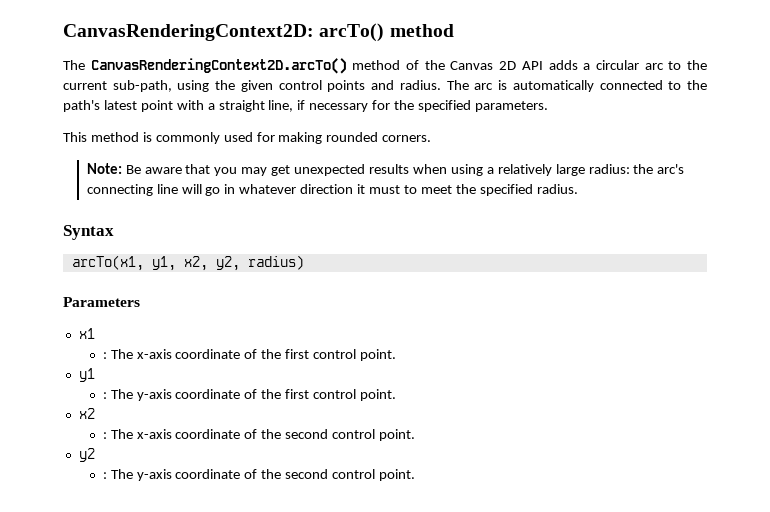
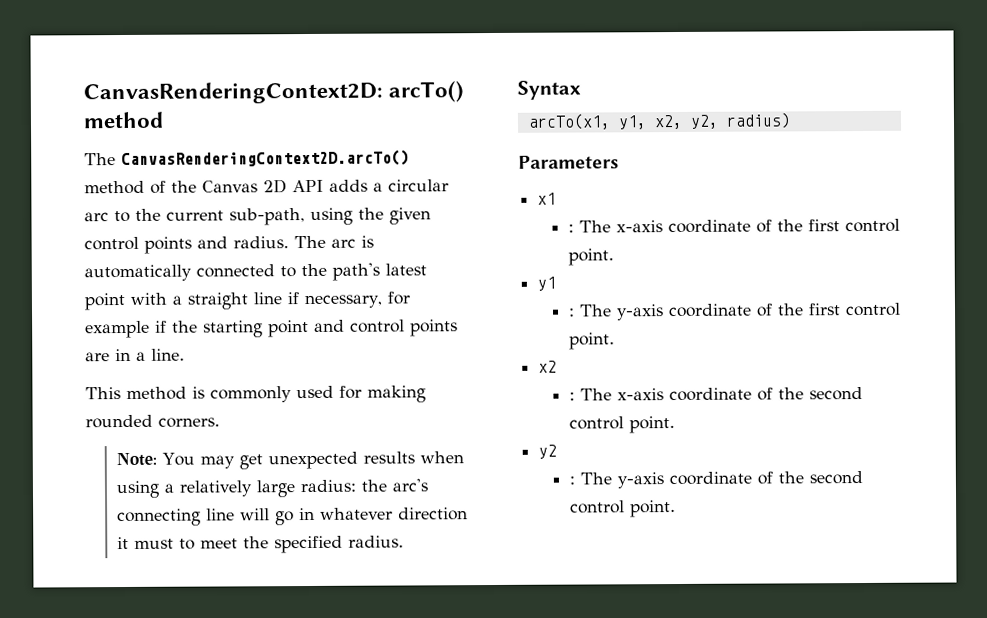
- The arc is automatically connected to the path's latest point with a straight line, if necessary for the specified parameters.
+ The arc is automatically connected to the path's latest point with a straight line if necessary, for example if the starting point and control points are in a line.
- Note: Be aware that you may get unexpected results when using a relatively large radius: the arc's connecting line will go in whatever direction it must to meet the specified radius.
+ Note: You may get unexpected results when using a relatively large radius: the arc's connecting line will go in whatever direction it must to meet the specified radius.

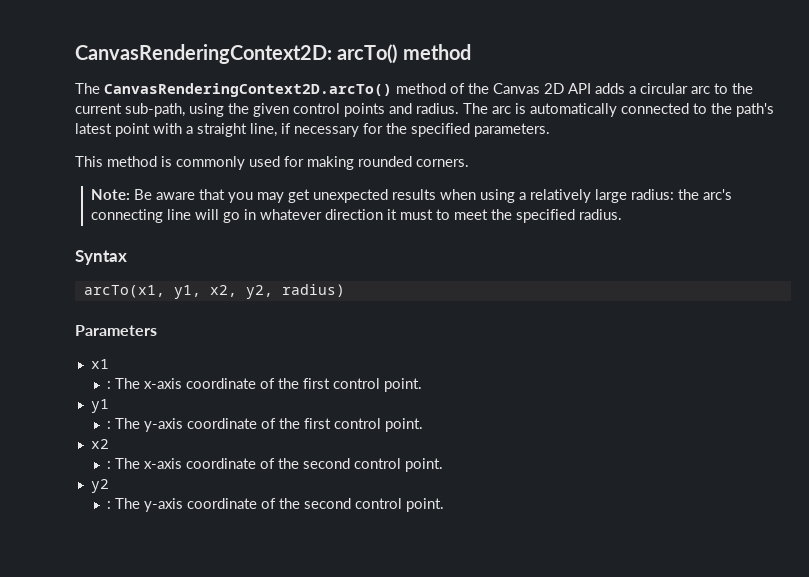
- The arc is automatically connected to the path's latest point with a straight line if necessary, for example if the starting point and control points are in a line.
+ The arc is automatically connected to the path's latest point with a straight line, if necessary for the specified parameters.
- Note: You may get unexpected results when using a relatively large radius: the arc's connecting line will go in whatever direction it must to meet the specified radius.
+ Note: Be aware that you may get unexpected results when using a relatively large radius: the arc's connecting line will go in whatever direction it must to meet the specified radius.

